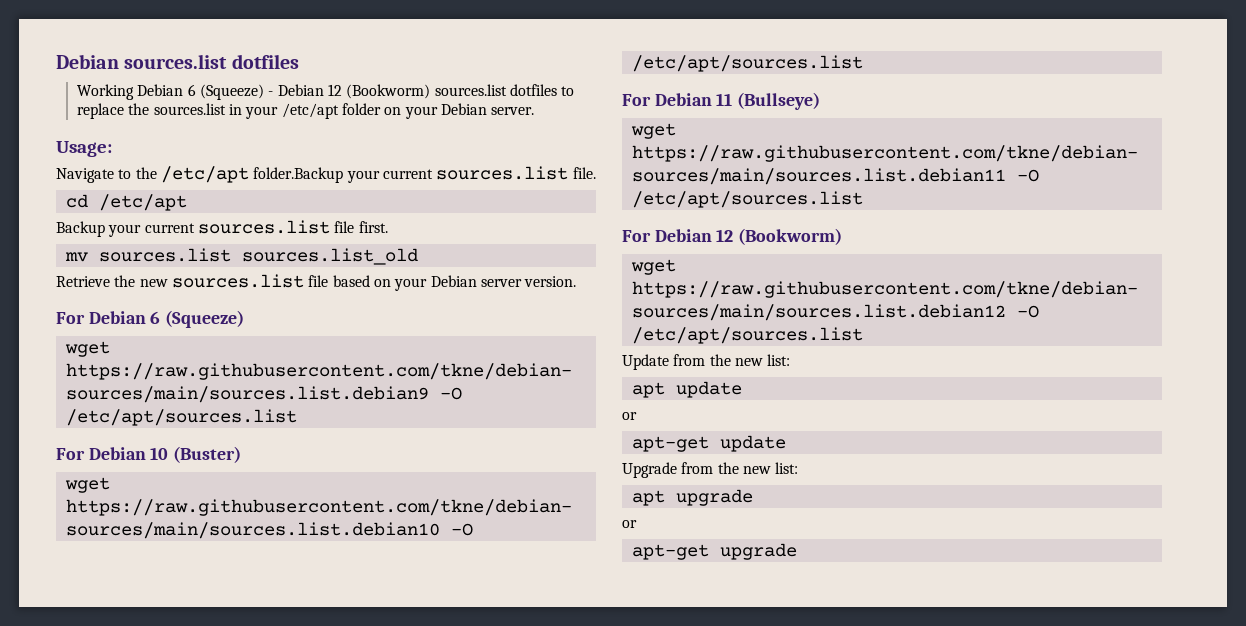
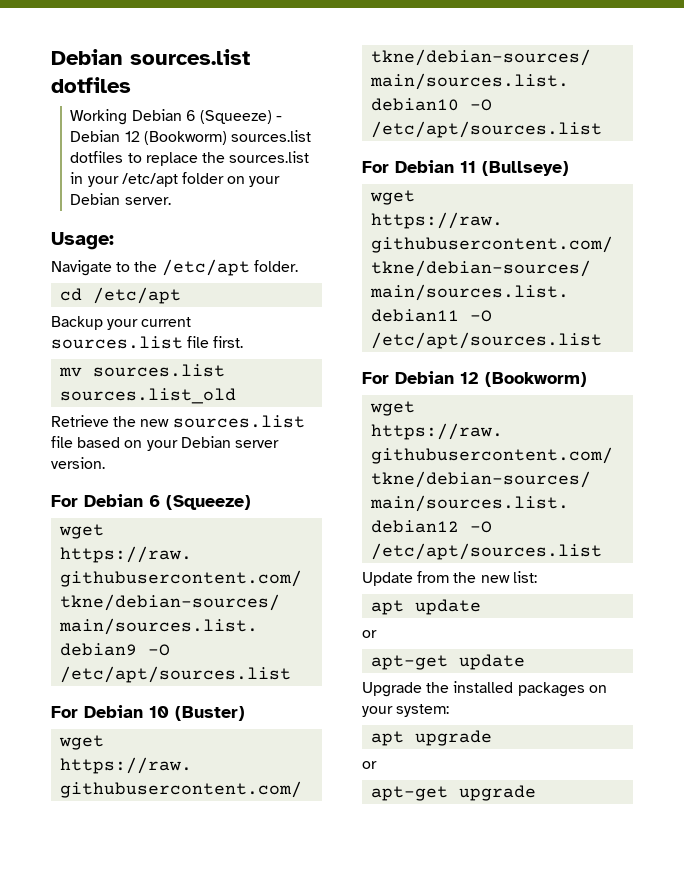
- Navigate to the /etc/apt folder.Backup your current sources.list file.
+ Navigate to the /etc/apt folder.
- Upgrade from the new list:
+ Upgrade the installed packages on your system:

